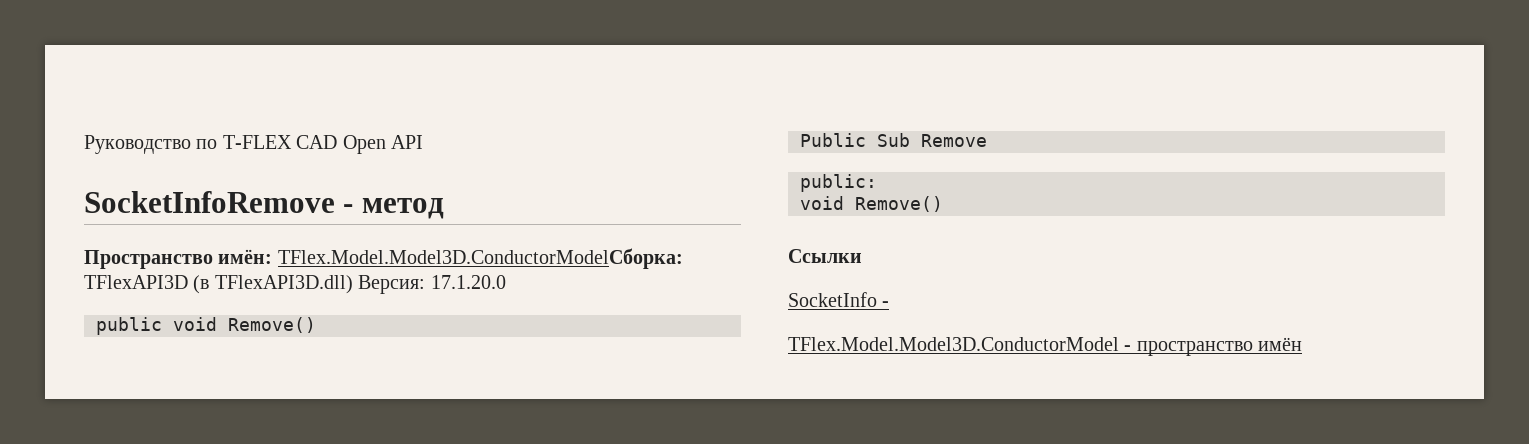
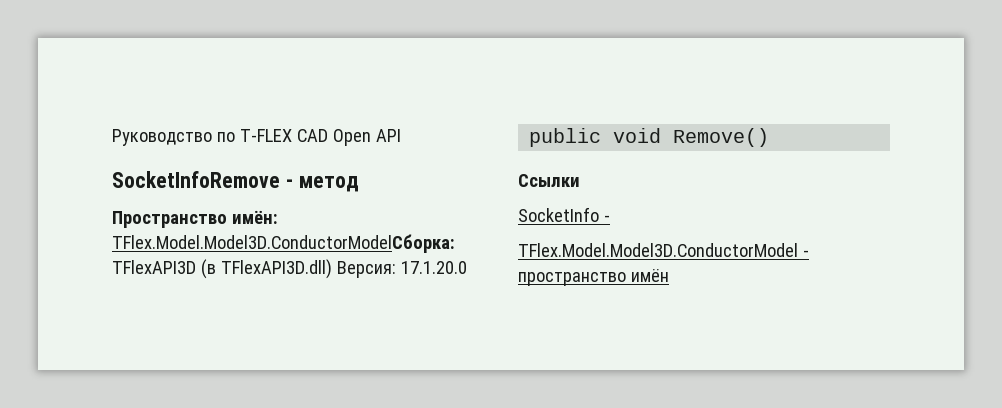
- Public Sub Remove
- public:
- void Remove()

